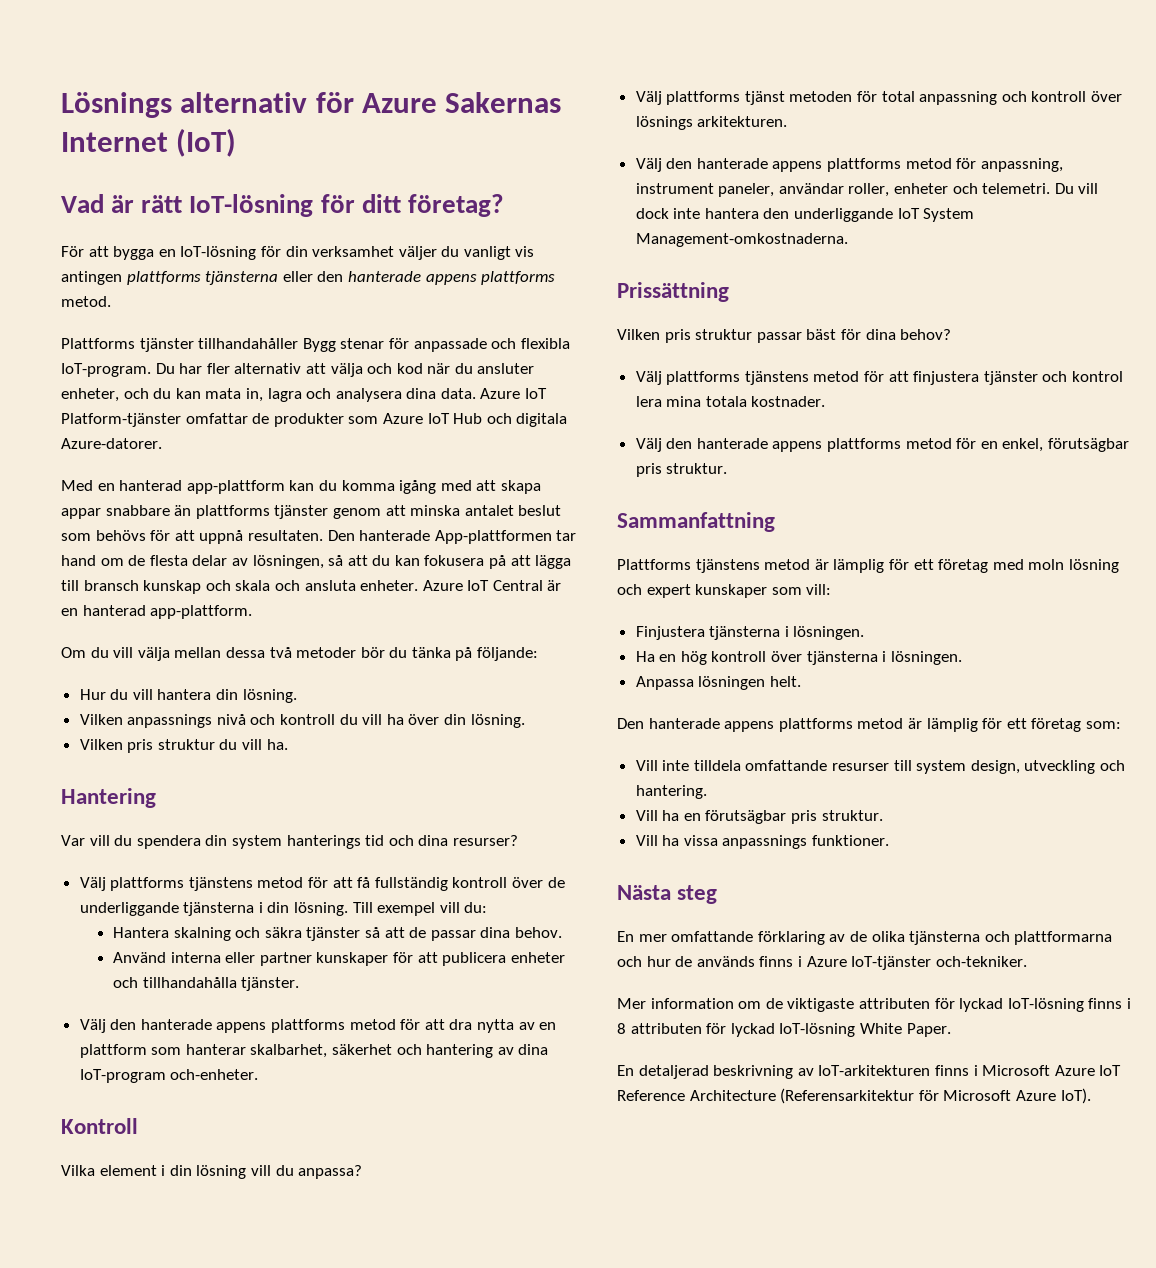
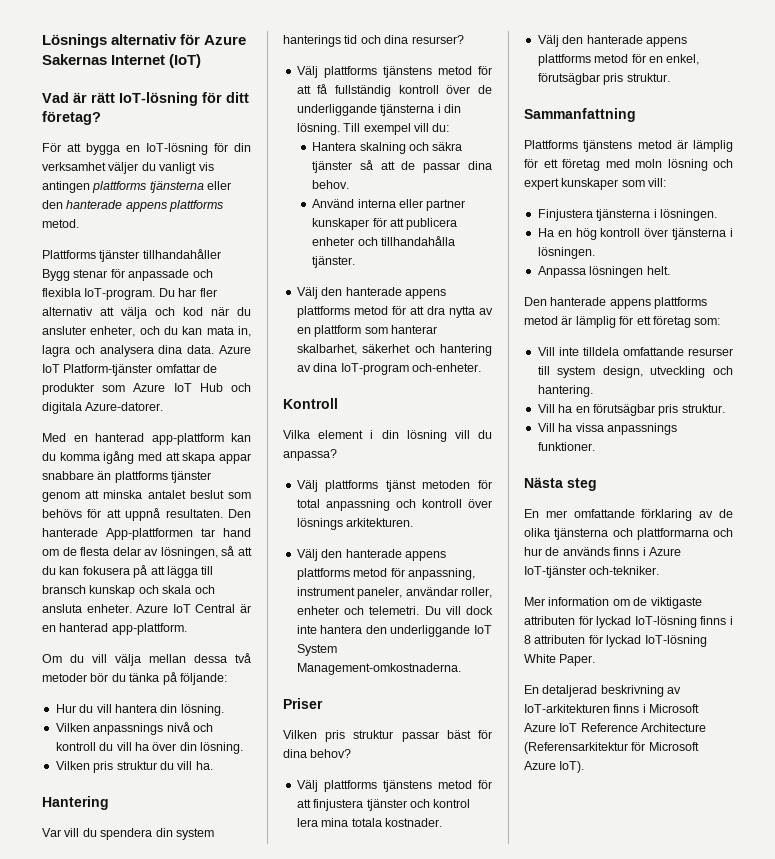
- Prissättning
+ Priser

